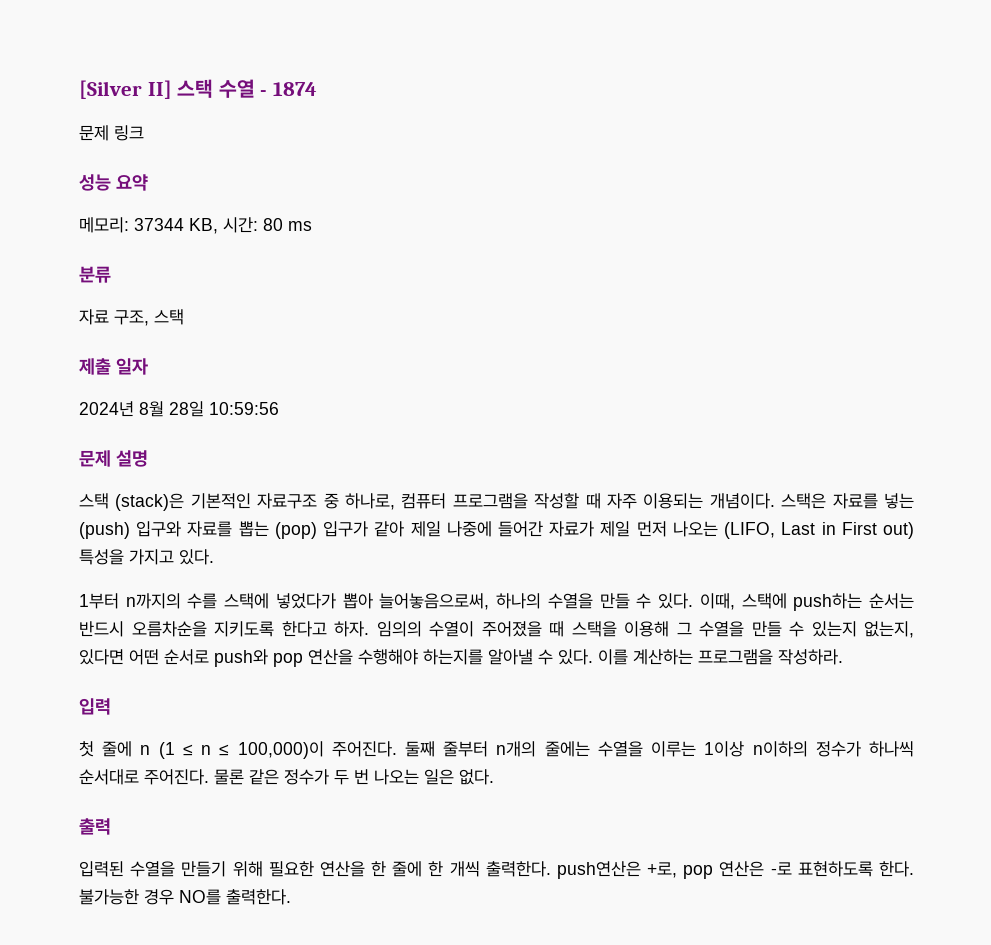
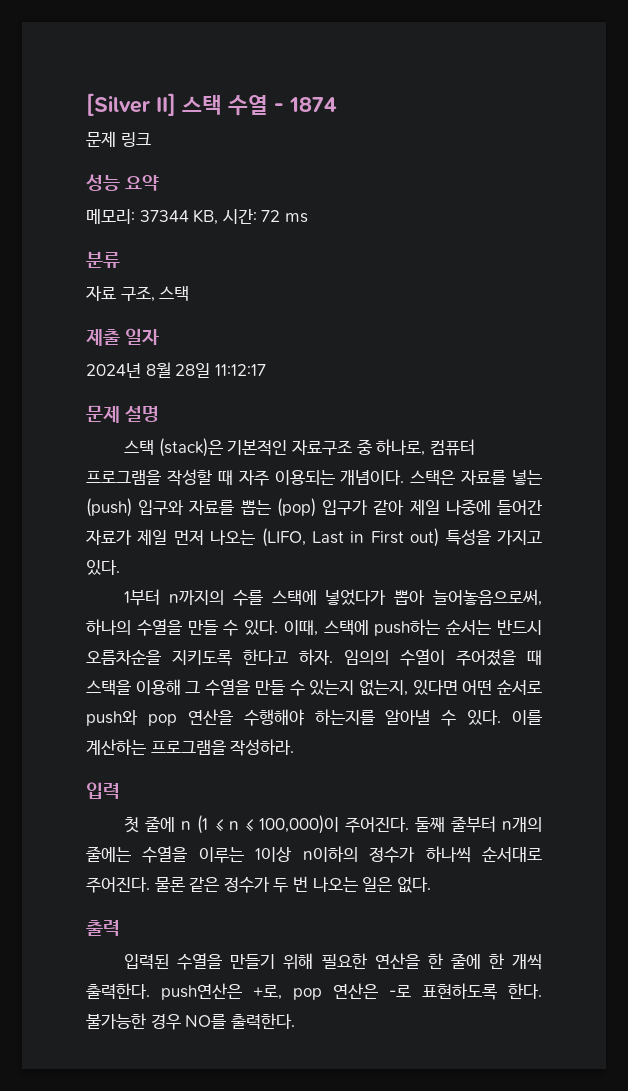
- 메모리: 37344 KB, 시간: 80 ms
+ 메모리: 37344 KB, 시간: 72 ms
- 2024년 8월 28일 10:59:56
+ 2024년 8월 28일 11:12:17

